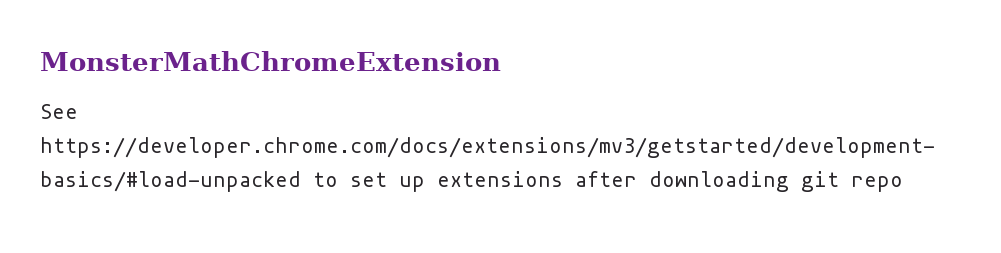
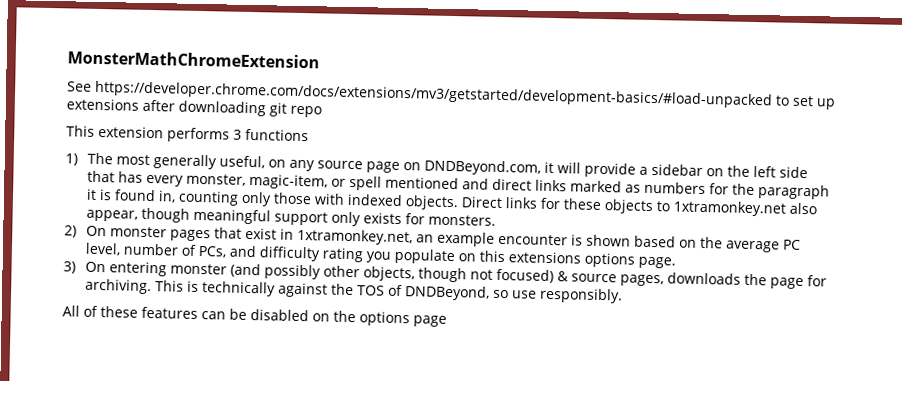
+ This extension performs 3 functions
+ 1) The most generally useful, on any source page on DNDBeyond.com, it will provide a sidebar on the left side that has every monster, magic-item, or spell mentioned and direct links marked as numbers for the paragraph it is found in, counting only those with indexed objects. Direct links for these objects to 1xtramonkey.net also appear, though meaningful support only exists for monsters.
+ 2) On monster pages that exist in 1xtramonkey.net, an example encounter is shown based on the average PC level, number of PCs, and difficulty rating you populate on this extensions options page.
+ 3) On entering monster (and possibly other objects, though not focused) & source pages, downloads the page for archiving. This is technically against the TOS of DNDBeyond, so use responsibly.
+ All of these features can be disabled on the options page

